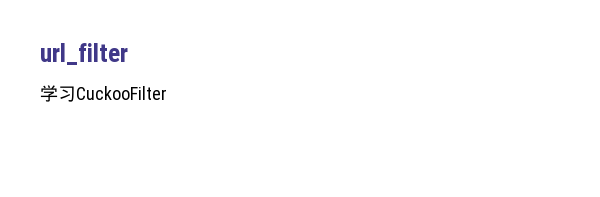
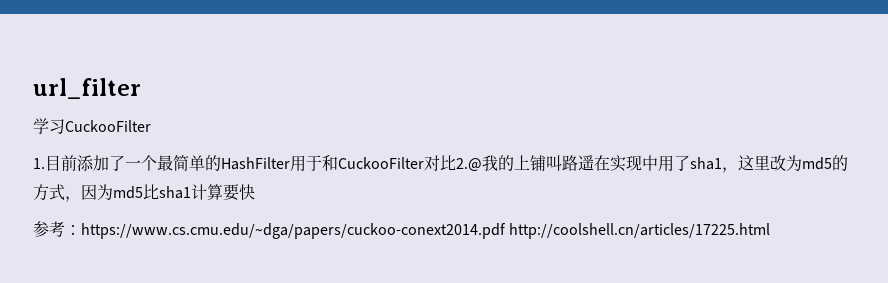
+ 1.目前添加了一个最简单的HashFilter用于和CuckooFilter对比2.@我的上铺叫路遥在实现中用了sha1，这里改为md5的方式，因为md5比sha1计算要快
+ 参考：https://www.cs.cmu.edu/~dga/papers/cuckoo-conext2014.pdf http://coolshell.cn/articles/17225.html

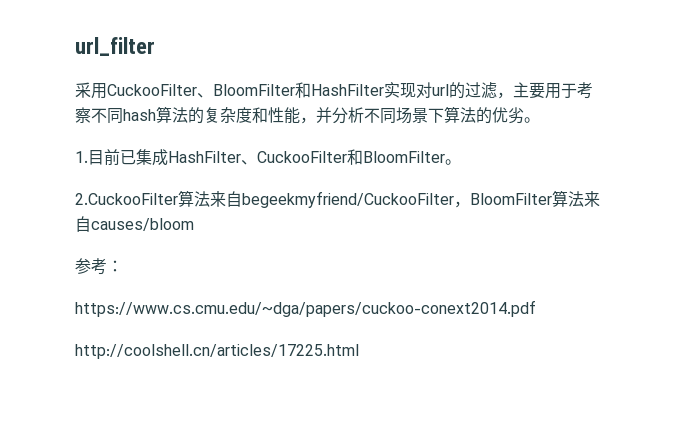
- 学习CuckooFilter
- 1.目前添加了一个最简单的HashFilter用于和CuckooFilter对比2.@我的上铺叫路遥在实现中用了sha1，这里改为md5的方式，因为md5比sha1计算要快
+ 采用CuckooFilter、BloomFilter和HashFilter实现对url的过滤，主要用于考察不同hash算法的复杂度和性能，并分析不同场景下算法的优劣。
+ 1.目前已集成HashFilter、CuckooFilter和BloomFilter。
+ 2.CuckooFilter算法来自begeekmyfriend/CuckooFilter，BloomFilter算法来自causes/bloom
- 参考：https://www.cs.cmu.edu/~dga/papers/cuckoo-conext2014.pdf http://coolshell.cn/articles/17225.html
+ 参考：
+ https://www.cs.cmu.edu/~dga/papers/cuckoo-conext2014.pdf
+ http://coolshell.cn/articles/17225.html

